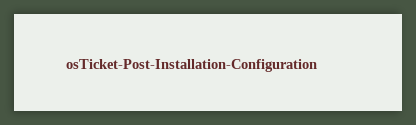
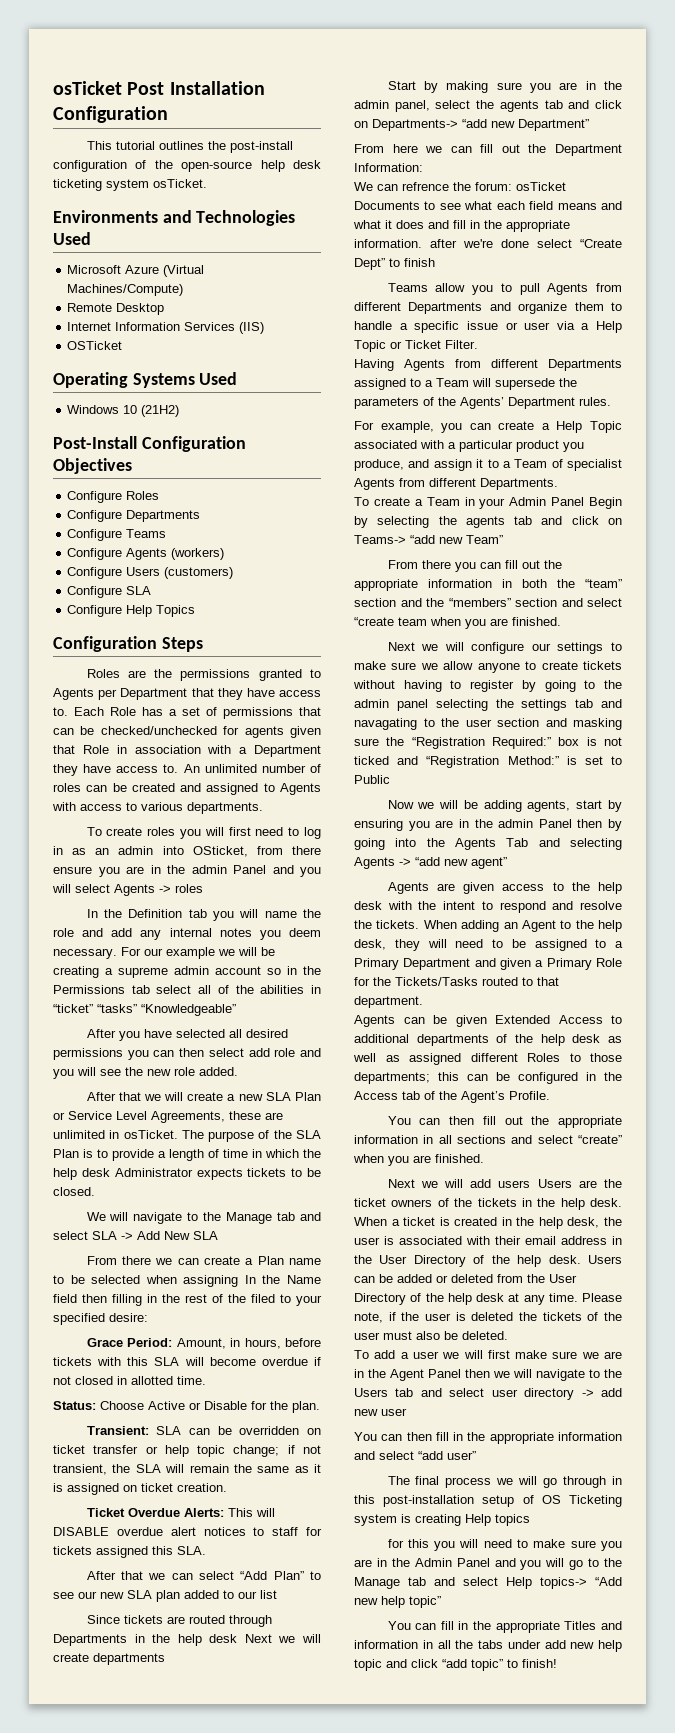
- osTicket-Post-Installation-Configuration
+ osTicket Post Installation Configuration
+ This tutorial outlines the post-install configuration of the open-source help desk ticketing system osTicket.
+ Environments and Technologies Used
+ Microsoft Azure (Virtual Machines/Compute)
+ Remote Desktop
+ Internet Information Services (IIS)
+ OSTicket
+ Operating Systems Used
+ Windows 10 (21H2)
+ Post-Install Configuration Objectives
+ Configure Roles
+ Configure Departments
+ Configure Teams
+ Configure Agents (workers)
+ Configure Users (customers)
+ Configure SLA
+ Configure Help Topics
+ Configuration Steps
+ Roles are the permissions granted to Agents per Department that they have access to. Each Role has a set of permissions that can be checked/unchecked for agents given that Role in association with a Department they have access to. An unlimited number of roles can be created and assigned to Agents with access to various departments.
+ To create roles you will first need to log in as an admin into OSticket, from there ensure you are in the admin Panel and you will select Agents -> roles
+ In the Definition tab you will name the role and add any internal notes you deem necessary. For our example we will be creating a supreme admin account so in the Permissions tab select all of the abilities in “ticket” “tasks” “Knowledgeable”
+ After you have selected all desired permissions you can then select add role and you will see the new role added.
+ After that we will create a new SLA Plan or Service Level Agreements, these are unlimited in osTicket. The purpose of the SLA Plan is to provide a length of time in which the help desk Administrator expects tickets to be closed.
+ We will navigate to the Manage tab and select SLA -> Add New SLA
+ From there we can create a Plan name to be selected when assigning In the Name field then filling in the rest of the filed to your specified desire:
+ Grace Period: Amount, in hours, before tickets with this SLA will become overdue if not closed in allotted time.
+ Status: Choose Active or Disable for the plan.
+ Transient: SLA can be overridden on ticket transfer or help topic change; if not transient, the SLA will remain the same as it is assigned on ticket creation.
+ Ticket Overdue Alerts: This will DISABLE overdue alert notices to staff for tickets assigned this SLA.
+ After that we can select “Add Plan” to see our new SLA plan added to our list
+ Since tickets are routed through Departments in the help desk Next we will create departments
+ Start by making sure you are in the admin panel, select the agents tab and click on Departments-> “add new Department”
+ From here we can fill out the Department Information:
+ We can refrence the forum: osTicket Documents to see what each field means and what it does and fill in the appropriate information. after we're done select “Create Dept” to finish
+ Teams allow you to pull Agents from different Departments and organize them to handle a specific issue or user via a Help Topic or Ticket Filter.
+ Having Agents from different Departments assigned to a Team will supersede the parameters of the Agents’ Department rules.
+ For example, you can create a Help Topic associated with a particular product you produce, and assign it to a Team of specialist Agents from different Departments.
+ To create a Team in your Admin Panel Begin by selecting the agents tab and click on Teams-> “add new Team”
+ From there you can fill out the appropriate information in both the “team” section and the “members” section and select “create team when you are finished.
+ Next we will configure our settings to make sure we allow anyone to create tickets without having to register by going to the admin panel selecting the settings tab and navagating to the user section and masking sure the “Registration Required:” box is not ticked and “Registration Method:” is set to Public
+ Now we will be adding agents, start by ensuring you are in the admin Panel then by going into the Agents Tab and selecting Agents -> “add new agent”
+ Agents are given access to the help desk with the intent to respond and resolve the tickets. When adding an Agent to the help desk, they will need to be assigned to a Primary Department and given a Primary Role for the Tickets/Tasks routed to that department.
+ Agents can be given Extended Access to additional departments of the help desk as well as assigned different Roles to those departments; this can be configured in the Access tab of the Agent’s Profile.
+ You can then fill out the appropriate information in all sections and select “create” when you are finished.
+ Next we will add users Users are the ticket owners of the tickets in the help desk. When a ticket is created in the help desk, the user is associated with their email address in the User Directory of the help desk. Users can be added or deleted from the User Directory of the help desk at any time. Please note, if the user is deleted the tickets of the user must also be deleted.
+ To add a user we will first make sure we are in the Agent Panel then we will navigate to the Users tab and select user directory -> add new user
+ You can then fill in the appropriate information and select “add user”
+ The final process we will go through in this post-installation setup of OS Ticketing system is creating Help topics
+ for this you will need to make sure you are in the Admin Panel and you will go to the Manage tab and select Help topics-> “Add new help topic”
+ You can fill in the appropriate Titles and information in all the tabs under add new help topic and click “add topic” to finish!

